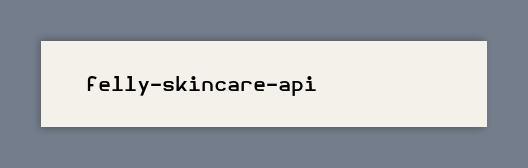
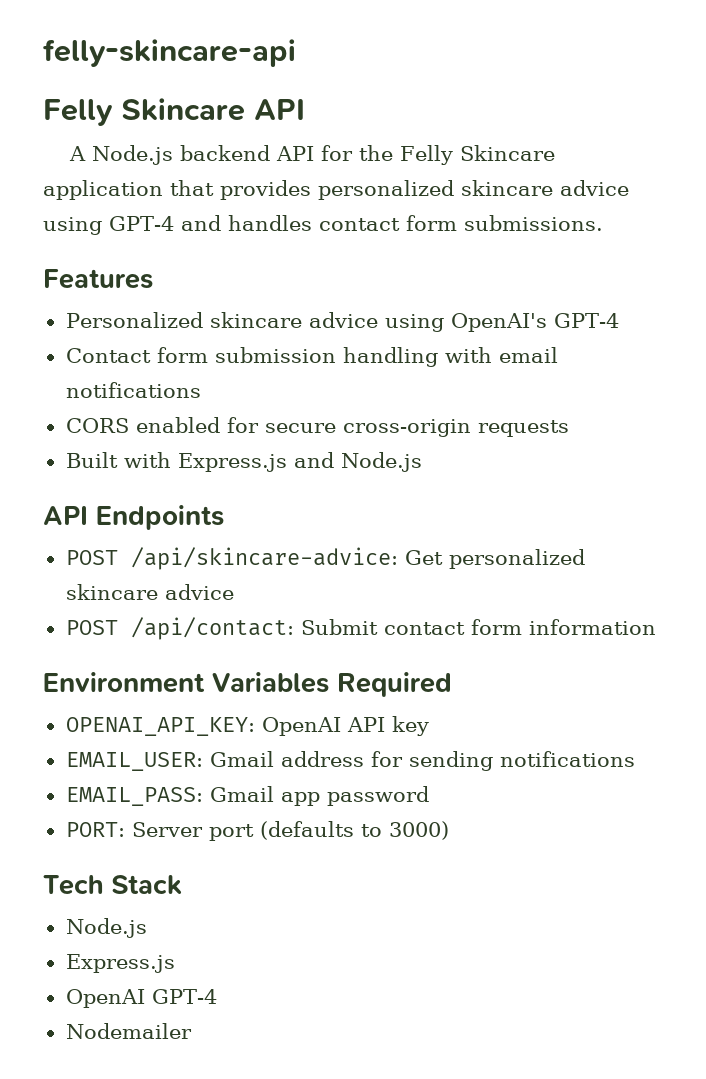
+ Felly Skincare API
+ A Node.js backend API for the Felly Skincare application that provides personalized skincare advice using GPT-4 and handles contact form submissions.
+ Features
+ Personalized skincare advice using OpenAI's GPT-4
+ Contact form submission handling with email notifications
+ CORS enabled for secure cross-origin requests
+ Built with Express.js and Node.js
+ API Endpoints
+ POST /api/skincare-advice: Get personalized skincare advice
+ POST /api/contact: Submit contact form information
+ Environment Variables Required
+ OPENAI_API_KEY: OpenAI API key
+ EMAIL_USER: Gmail address for sending notifications
+ EMAIL_PASS: Gmail app password
+ PORT: Server port (defaults to 3000)
+ Tech Stack
+ Node.js
+ Express.js
+ OpenAI GPT-4
+ Nodemailer

